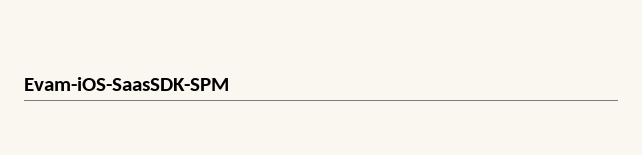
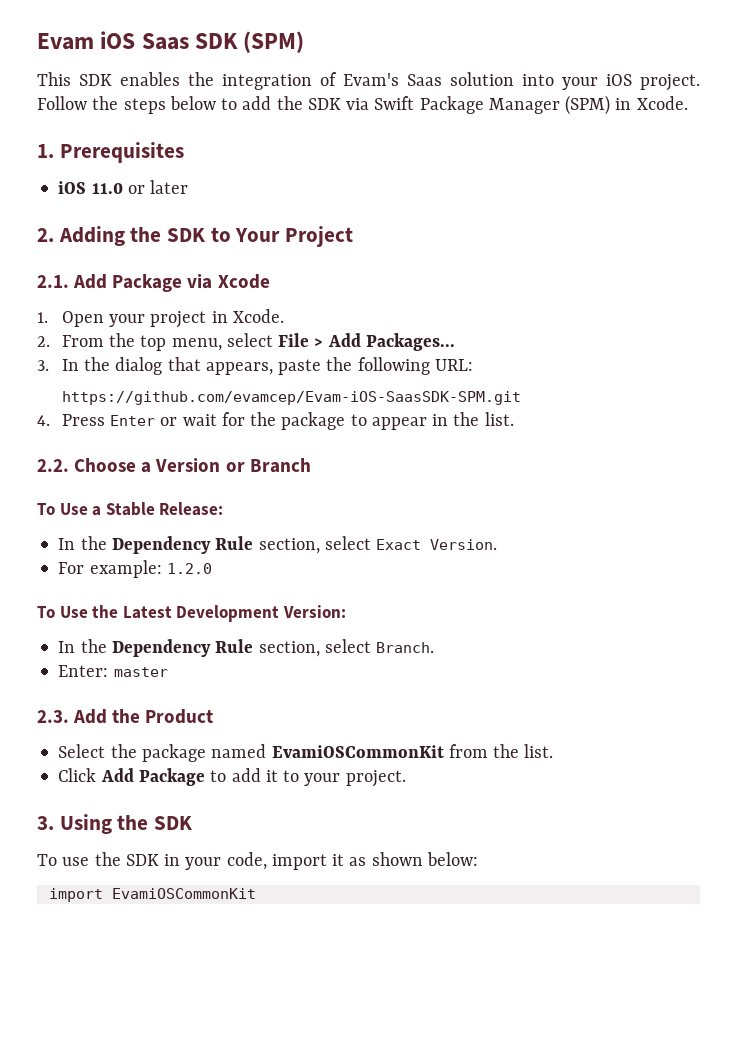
- Evam-iOS-SaasSDK-SPM
+ Evam iOS Saas SDK (SPM)
+ This SDK enables the integration of Evam's Saas solution into your iOS project. Follow the steps below to add the SDK via Swift Package Manager (SPM) in Xcode.
+ 1. Prerequisites
+ iOS 11.0 or later
+ 2. Adding the SDK to Your Project
+ 2.1. Add Package via Xcode
+ 1. Open your project in Xcode.
+ 2. From the top menu, select File > Add Packages...
+ 3. In the dialog that appears, paste the following URL:
+ https://github.com/evamcep/Evam-iOS-SaasSDK-SPM.git
+ 4. Press Enter or wait for the package to appear in the list.
+ 2.2. Choose a Version or Branch
+ To Use a Stable Release:
+ In the Dependency Rule section, select Exact Version.
+ For example: 1.2.0
+ To Use the Latest Development Version:
+ In the Dependency Rule section, select Branch.
+ Enter: master
+ 2.3. Add the Product
+ Select the package named EvamiOSCommonKit from the list.
+ Click Add Package to add it to your project.
+ 3. Using the SDK
+ To use the SDK in your code, import it as shown below:
+ import EvamiOSCommonKit

